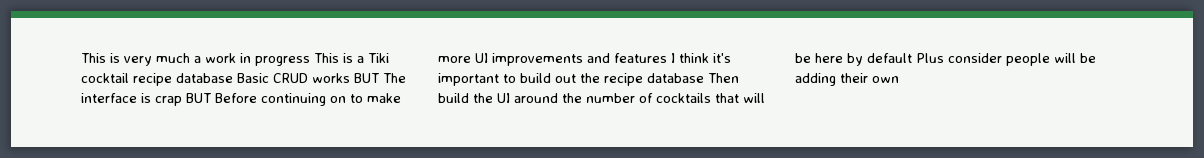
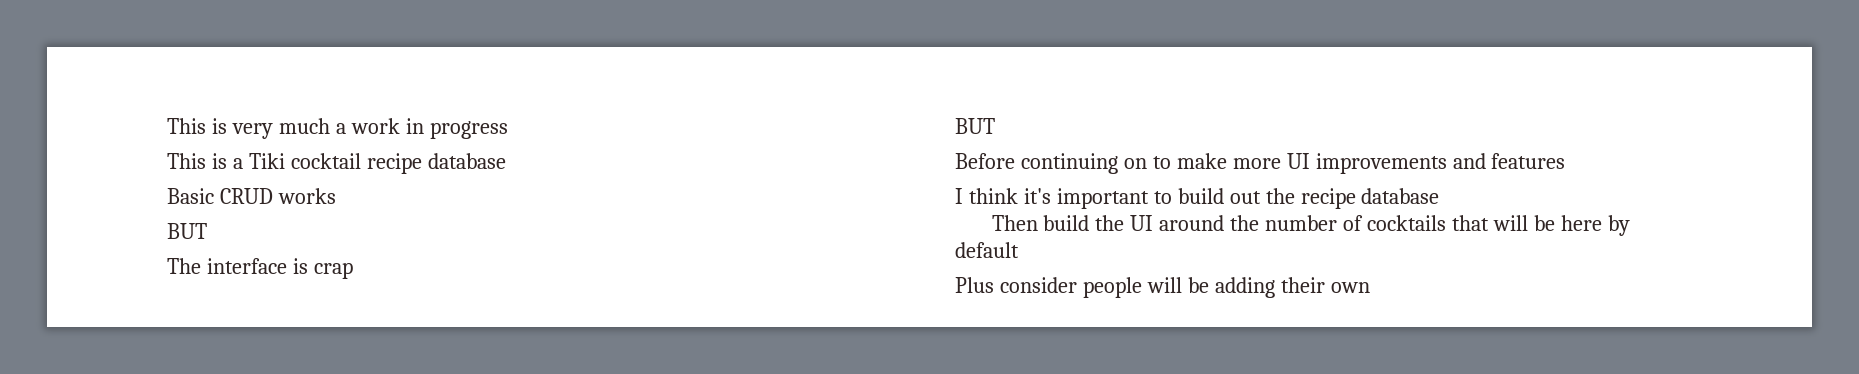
- This is very much a work in progress This is a Tiki cocktail recipe database Basic CRUD works BUT The interface is crap BUT Before continuing on to make more UI improvements and features I think it's important to build out the recipe database Then build the UI around the number of cocktails that will be here by default Plus consider people will be adding their own
+ This is very much a work in progress
+ This is a Tiki cocktail recipe database
+ Basic CRUD works
+ BUT
+ The interface is crap
+ BUT
+ Before continuing on to make more UI improvements and features
+ I think it's important to build out the recipe database
+ Then build the UI around the number of cocktails that will be here by default
+ Plus consider people will be adding their own

